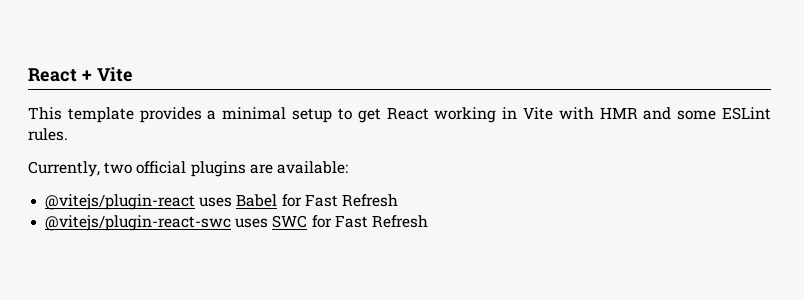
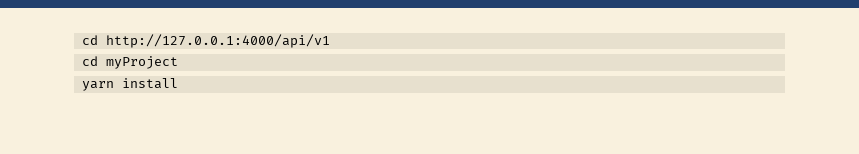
- React + Vite
- This template provides a minimal setup to get React working in Vite with HMR and some ESLint rules.
- Currently, two official plugins are available:
- @vitejs/plugin-react uses Babel for Fast Refresh
- @vitejs/plugin-react-swc uses SWC for Fast Refresh
+ cd http://127.0.0.1:4000/api/v1
+ cd myProject
+ yarn install

